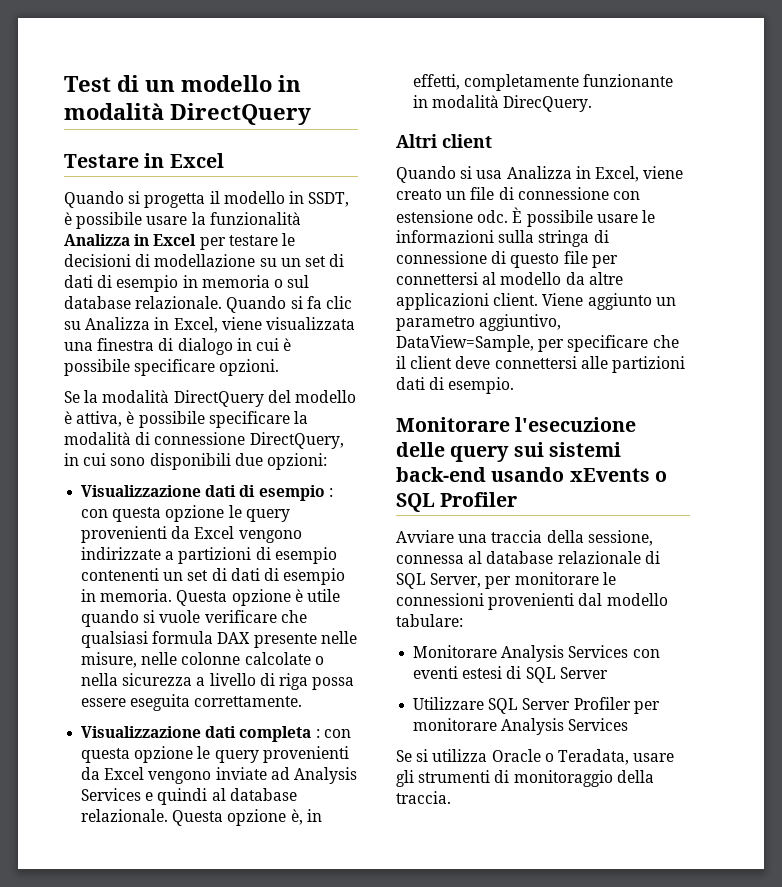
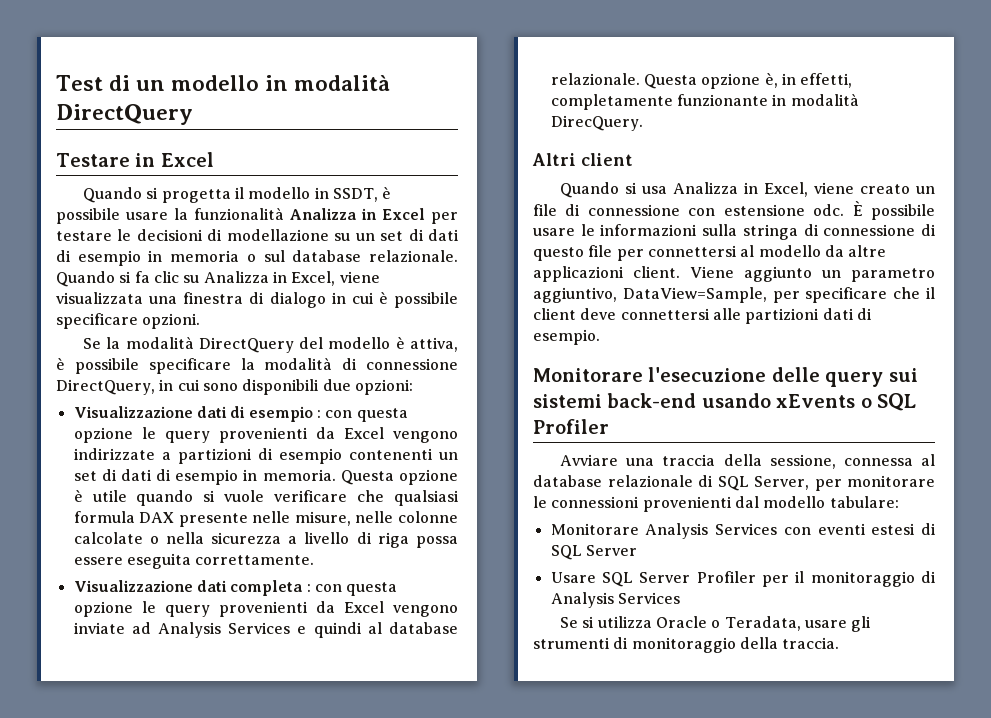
- Utilizzare SQL Server Profiler per monitorare Analysis Services
+ Usare SQL Server Profiler per il monitoraggio di Analysis Services

